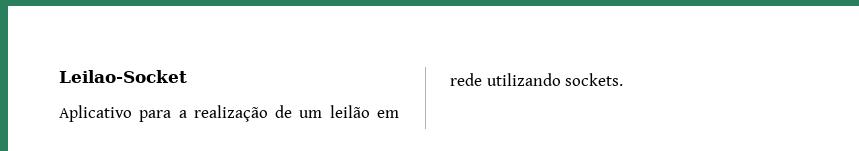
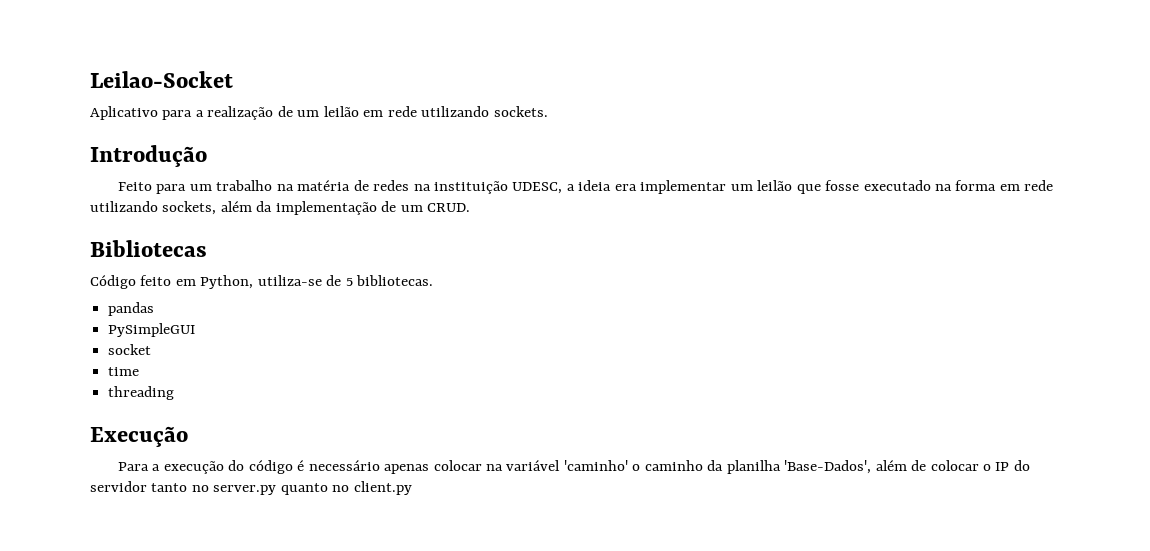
+ Introdução
+ Feito para um trabalho na matéria de redes na instituição UDESC, a ideia era implementar um leilão que fosse executado na forma em rede utilizando sockets, além da implementação de um CRUD.
+ Bibliotecas
+ Código feito em Python, utiliza-se de 5 bibliotecas.
+ pandas
+ PySimpleGUI
+ socket
+ time
+ threading
+ Execução
+ Para a execução do código é necessário apenas colocar na variável 'caminho' o caminho da planilha 'Base-Dados', além de colocar o IP do servidor tanto no server.py quanto no client.py

